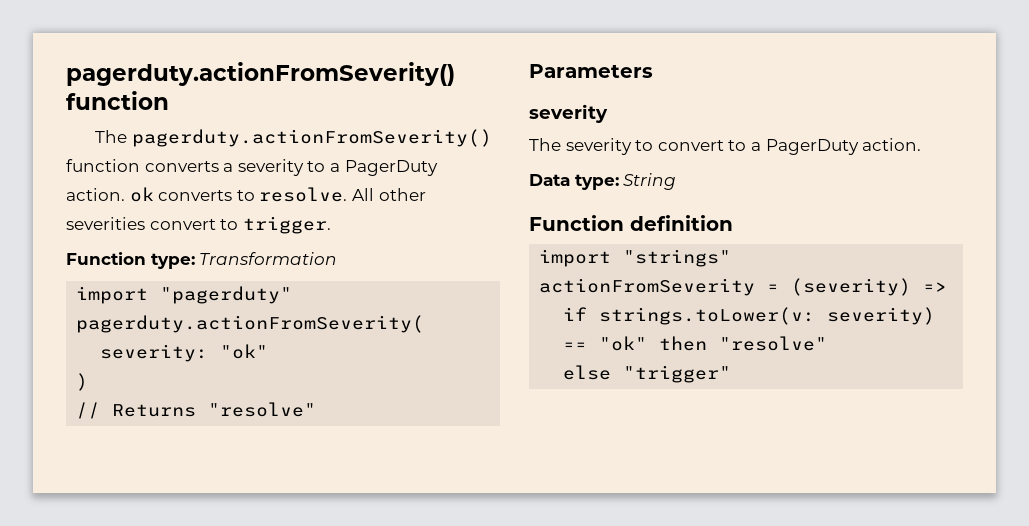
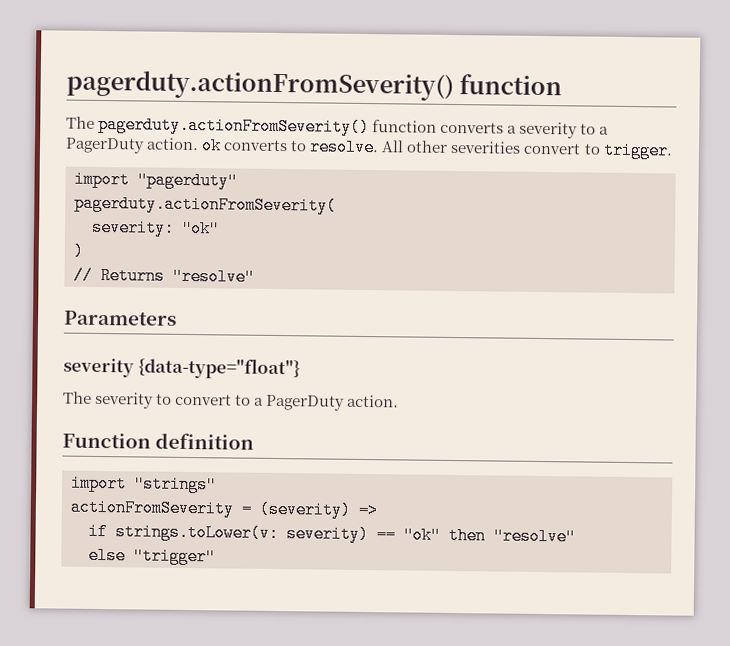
- Function type: Transformation
  Parameters
- severity
+ severity {data-type="float"}
- Data type: String

